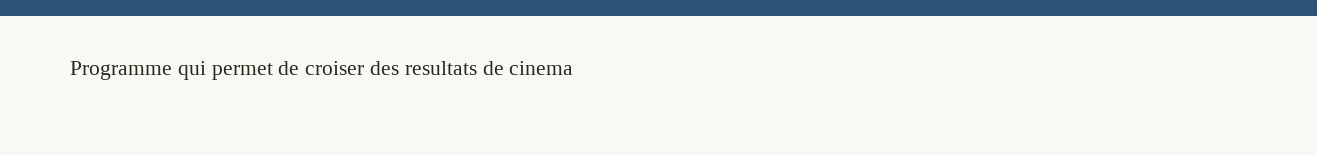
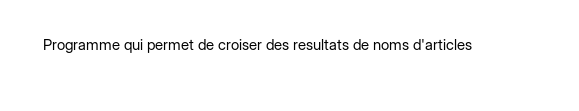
- Programme qui permet de croiser des resultats de cinema
+ Programme qui permet de croiser des resultats de noms d'articles

